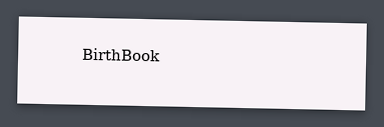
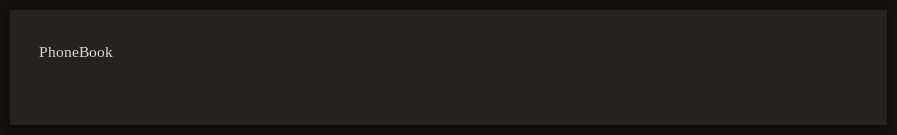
- BirthBook
+ PhoneBook

